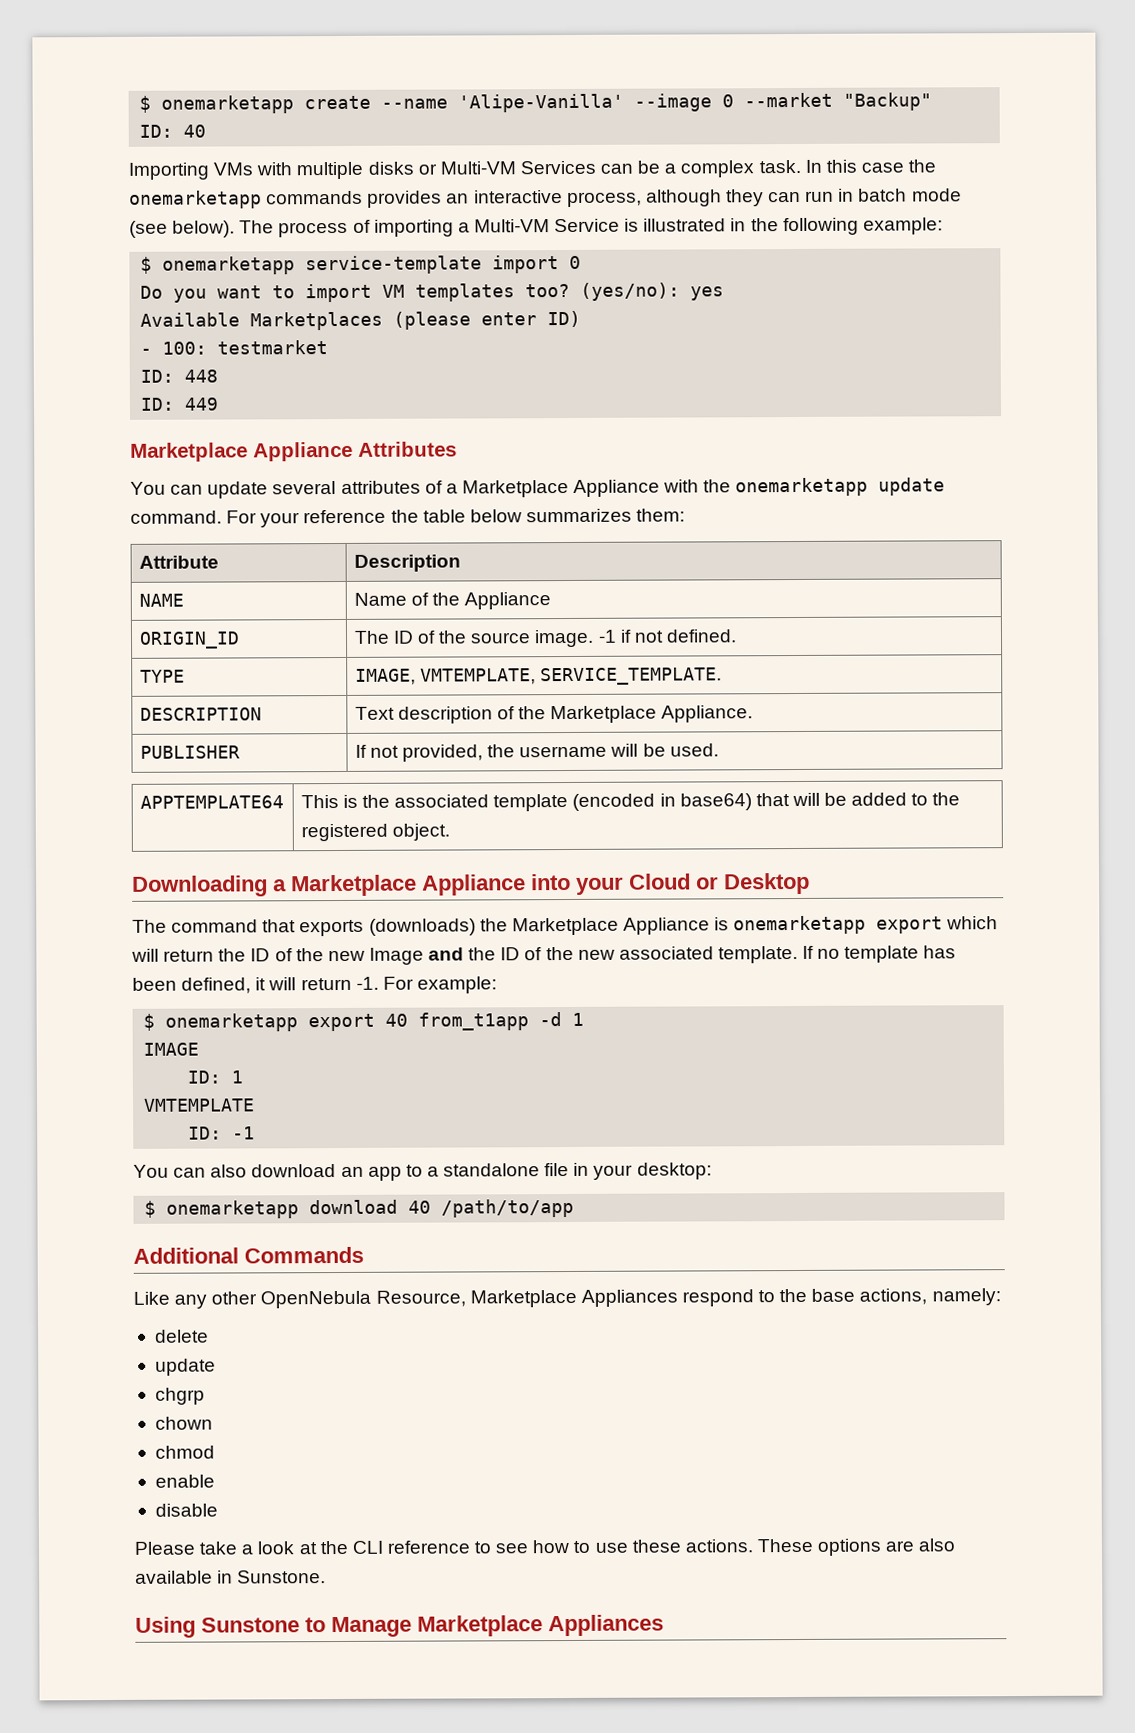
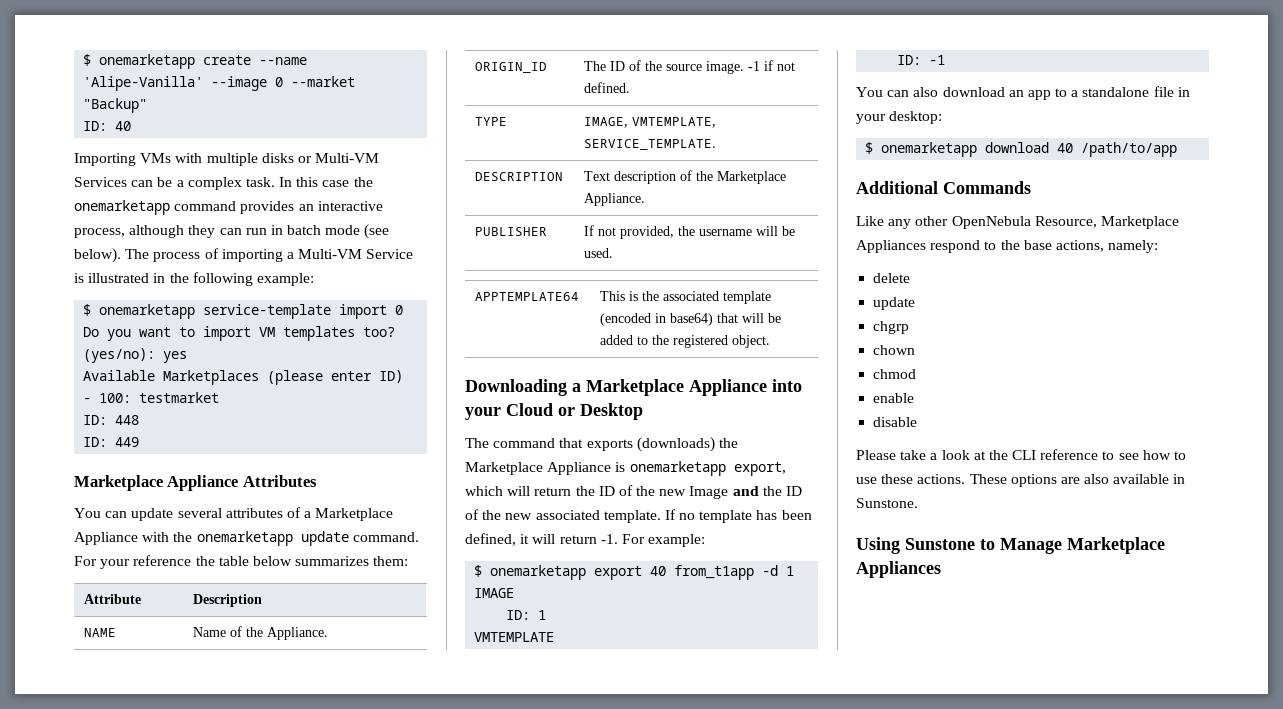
- In this case the onemarketapp commands provides an interactive process, although they can run in batch mode (see below).
+ In this case the onemarketapp command provides an interactive process, although they can run in batch mode (see below).
- NAME | Name of the Appliance
+ NAME | Name of the Appliance.
- The command that exports (downloads) the Marketplace Appliance is onemarketapp export which will return the ID of the new Image and the ID of the new associated template.
+ The command that exports (downloads) the Marketplace Appliance is onemarketapp export, which will return the ID of the new Image and the ID of the new associated template.

